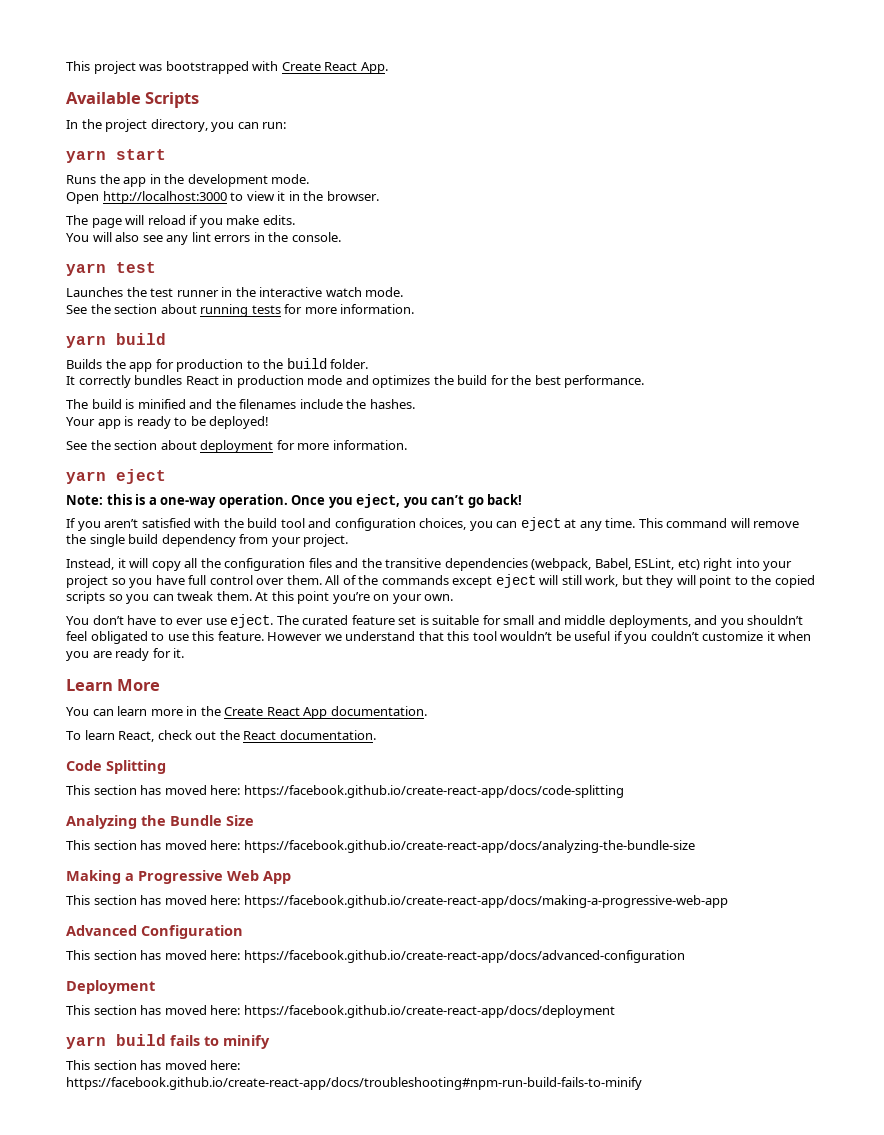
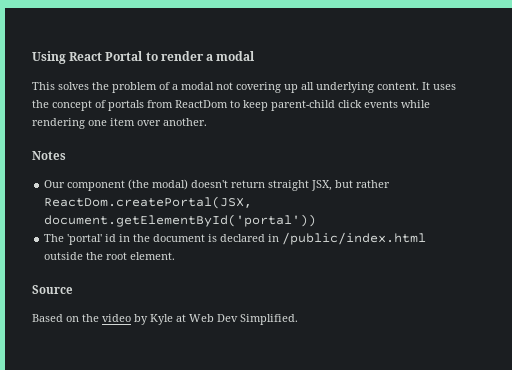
- This project was bootstrapped with Create React App.
- Available Scripts
- In the project directory, you can run:
- yarn start
- Runs the app in the development mode.
- Open http://localhost:3000 to view it in the browser.
- The page will reload if you make edits.
- You will also see any lint errors in the console.
- yarn test
- Launches the test runner in the interactive watch mode.
- See the section about running tests for more information.
- yarn build
- Builds the app for production to the build folder.
- It correctly bundles React in production mode and optimizes the build for the best performance.
- The build is minified and the filenames include the hashes.
- Your app is ready to be deployed!
- See the section about deployment for more information.
- yarn eject
- Note: this is a one-way operation. Once you eject, you can’t go back!
- If you aren’t satisfied with the build tool and configuration choices, you can eject at any time. This command will remove the single build dependency from your project.
- Instead, it will copy all the configuration files and the transitive dependencies (webpack, Babel, ESLint, etc) right into your project so you have full control over them. All of the commands except eject will still work, but they will point to the copied scripts so you can tweak them. At this point you’re on your own.
- You don’t have to ever use eject. The curated feature set is suitable for small and middle deployments, and you shouldn’t feel obligated to use this feature. However we understand that this tool wouldn’t be useful if you couldn’t customize it when you are ready for it.
- Learn More
- You can learn more in the Create React App documentation.
- To learn React, check out the React documentation.
- Code Splitting
- This section has moved here: https://facebook.github.io/create-react-app/docs/code-splitting
- Analyzing the Bundle Size
- This section has moved here: https://facebook.github.io/create-react-app/docs/analyzing-the-bundle-size
- Making a Progressive Web App
- This section has moved here: https://facebook.github.io/create-react-app/docs/making-a-progressive-web-app
- Advanced Configuration
- This section has moved here: https://facebook.github.io/create-react-app/docs/advanced-configuration
- Deployment
- This section has moved here: https://facebook.github.io/create-react-app/docs/deployment
- yarn build fails to minify
- This section has moved here: https://facebook.github.io/create-react-app/docs/troubleshooting#npm-run-build-fails-to-minify
+ Using React Portal to render a modal
+ This solves the problem of a modal not covering up all underlying content. It uses the concept of portals from ReactDom to keep parent-child click events while rendering one item over another.
+ Notes
+ Our component (the modal) doesn't return straight JSX, but rather ReactDom.createPortal(JSX, document.getElementById('portal'))
+ The 'portal' id in the document is declared in /public/index.html outside the root element.
+ Source
+ Based on the video by Kyle at Web Dev Simplified.

